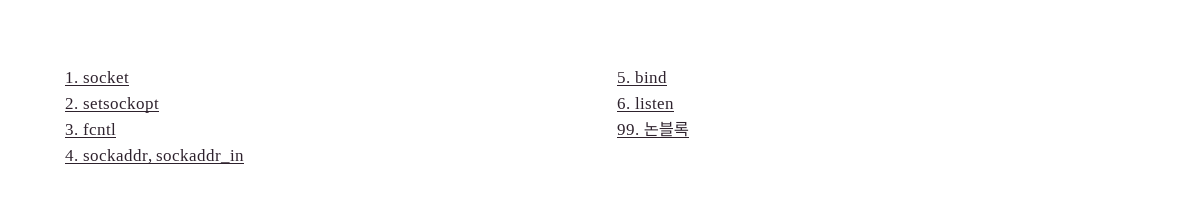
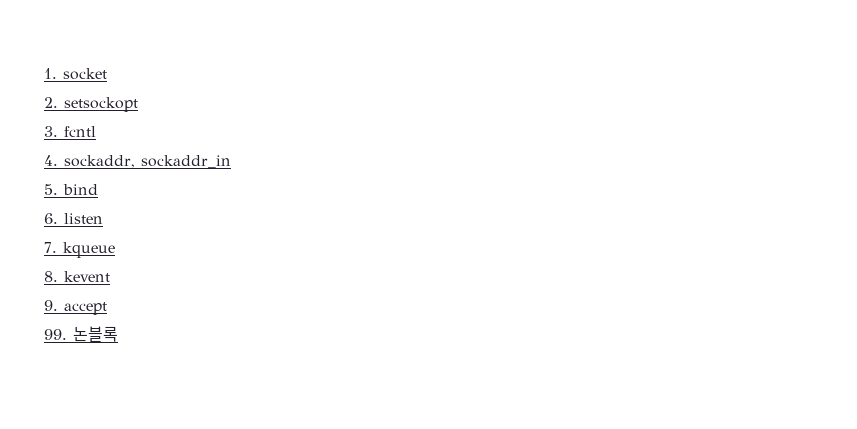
+ 7. kqueue
+ 8. kevent
+ 9. accept

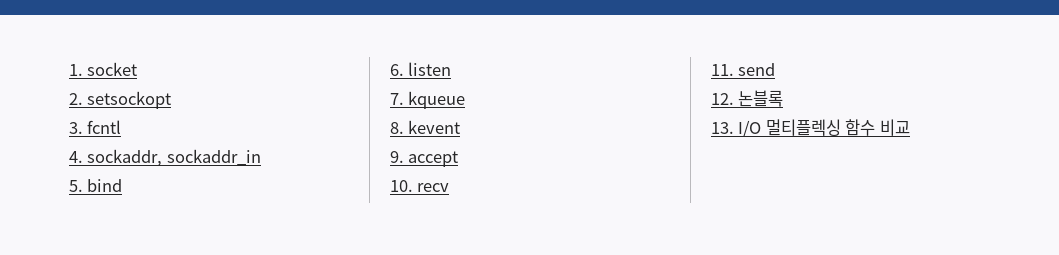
- 99. 논블록
+ 10. recv
+ 11. send
+ 12. 논블록
+ 13. I/O 멀티플렉싱 함수 비교

